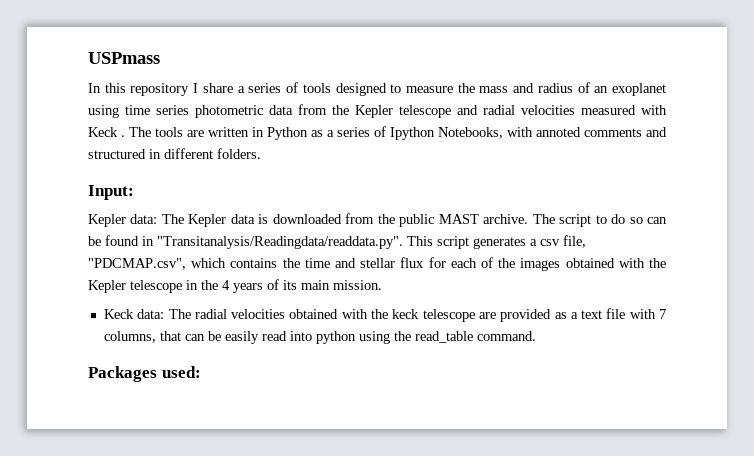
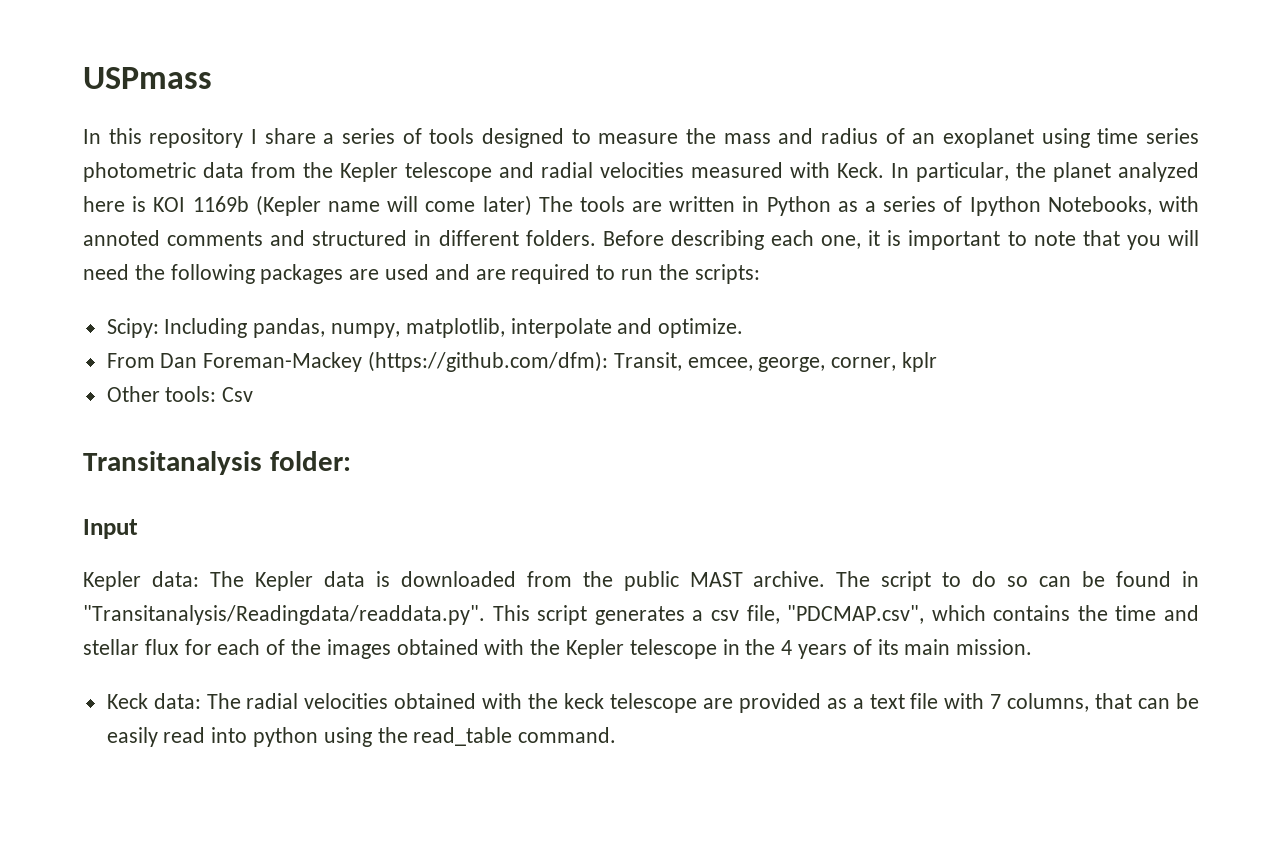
- In this repository I share a series of tools designed to measure the mass and radius of an exoplanet using time series photometric data from the Kepler telescope and radial velocities measured with Keck . The tools are written in Python as a series of Ipython Notebooks, with annoted comments and structured in different folders.
- Input:
+ In this repository I share a series of tools designed to measure the mass and radius of an exoplanet using time series photometric data from the Kepler telescope and radial velocities measured with Keck. In particular, the planet analyzed here is KOI 1169b (Kepler name will come later) The tools are written in Python as a series of Ipython Notebooks, with annoted comments and structured in different folders. Before describing each one, it is important to note that you will need the following packages are used and are required to run the scripts:
+ Scipy: Including pandas, numpy, matplotlib, interpolate and optimize.
+ From Dan Foreman-Mackey (https://github.com/dfm): Transit, emcee, george, corner, kplr
+ Other tools: Csv
+ Transitanalysis folder:
+ Input
- Packages used:

